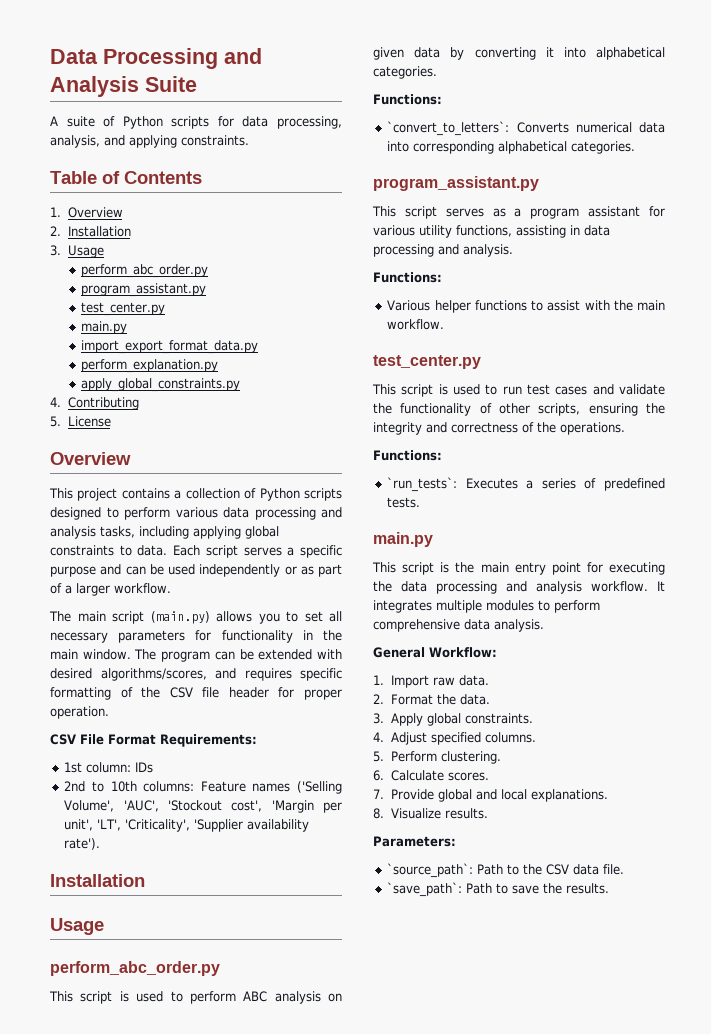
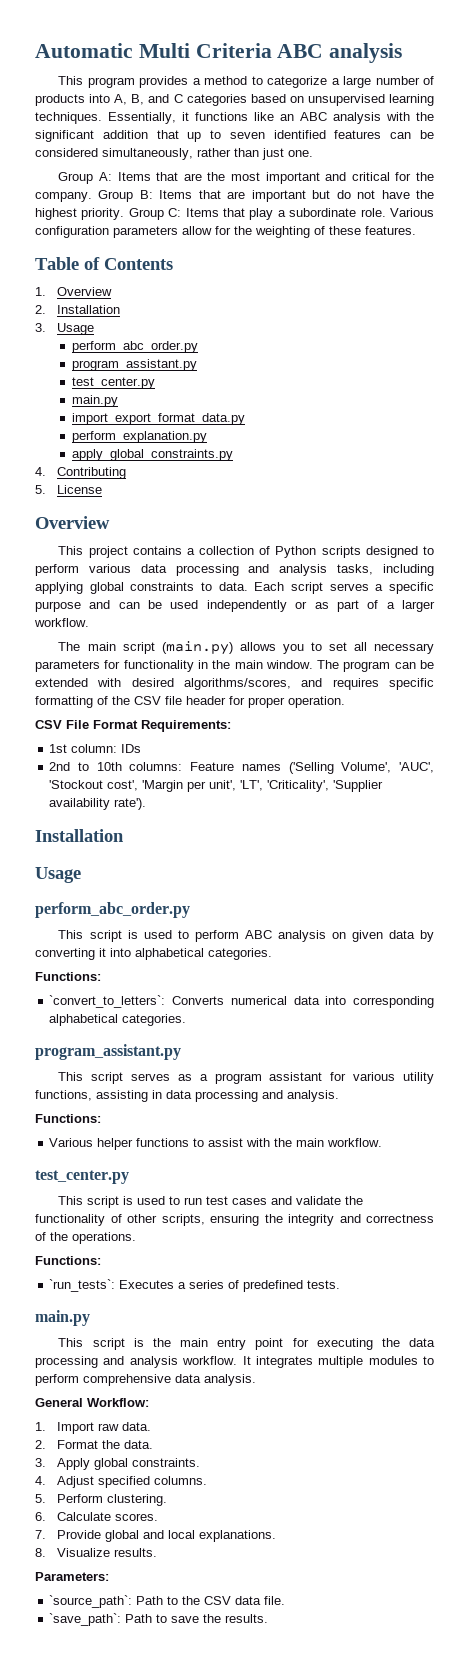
- Data Processing and Analysis Suite
- A suite of Python scripts for data processing, analysis, and applying constraints.
+ Automatic Multi Criteria ABC analysis
+ This program provides a method to categorize a large number of products into A, B, and C categories based on unsupervised learning techniques. Essentially, it functions like an ABC analysis with the significant addition that up to seven identified features can be considered simultaneously, rather than just one.
+ Group A: Items that are the most important and critical for the company. Group B: Items that are important but do not have the highest priority. Group C: Items that play a subordinate role. Various configuration parameters allow for the weighting of these features.

